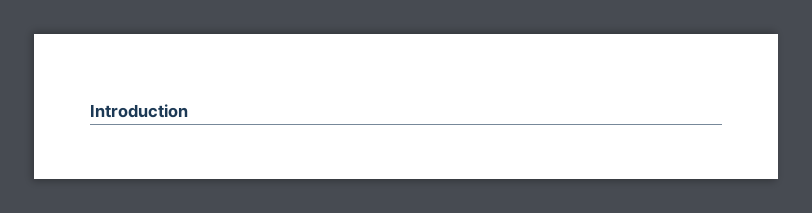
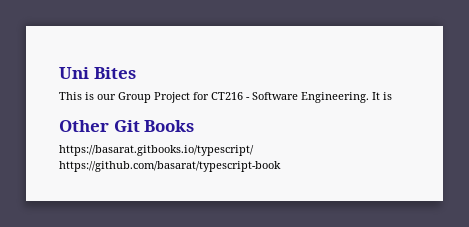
- Introduction
+ Uni Bites
+ This is our Group Project for CT216 - Software Engineering. It is
+ Other Git Books
+ https://basarat.gitbooks.io/typescript/ https://github.com/basarat/typescript-book

